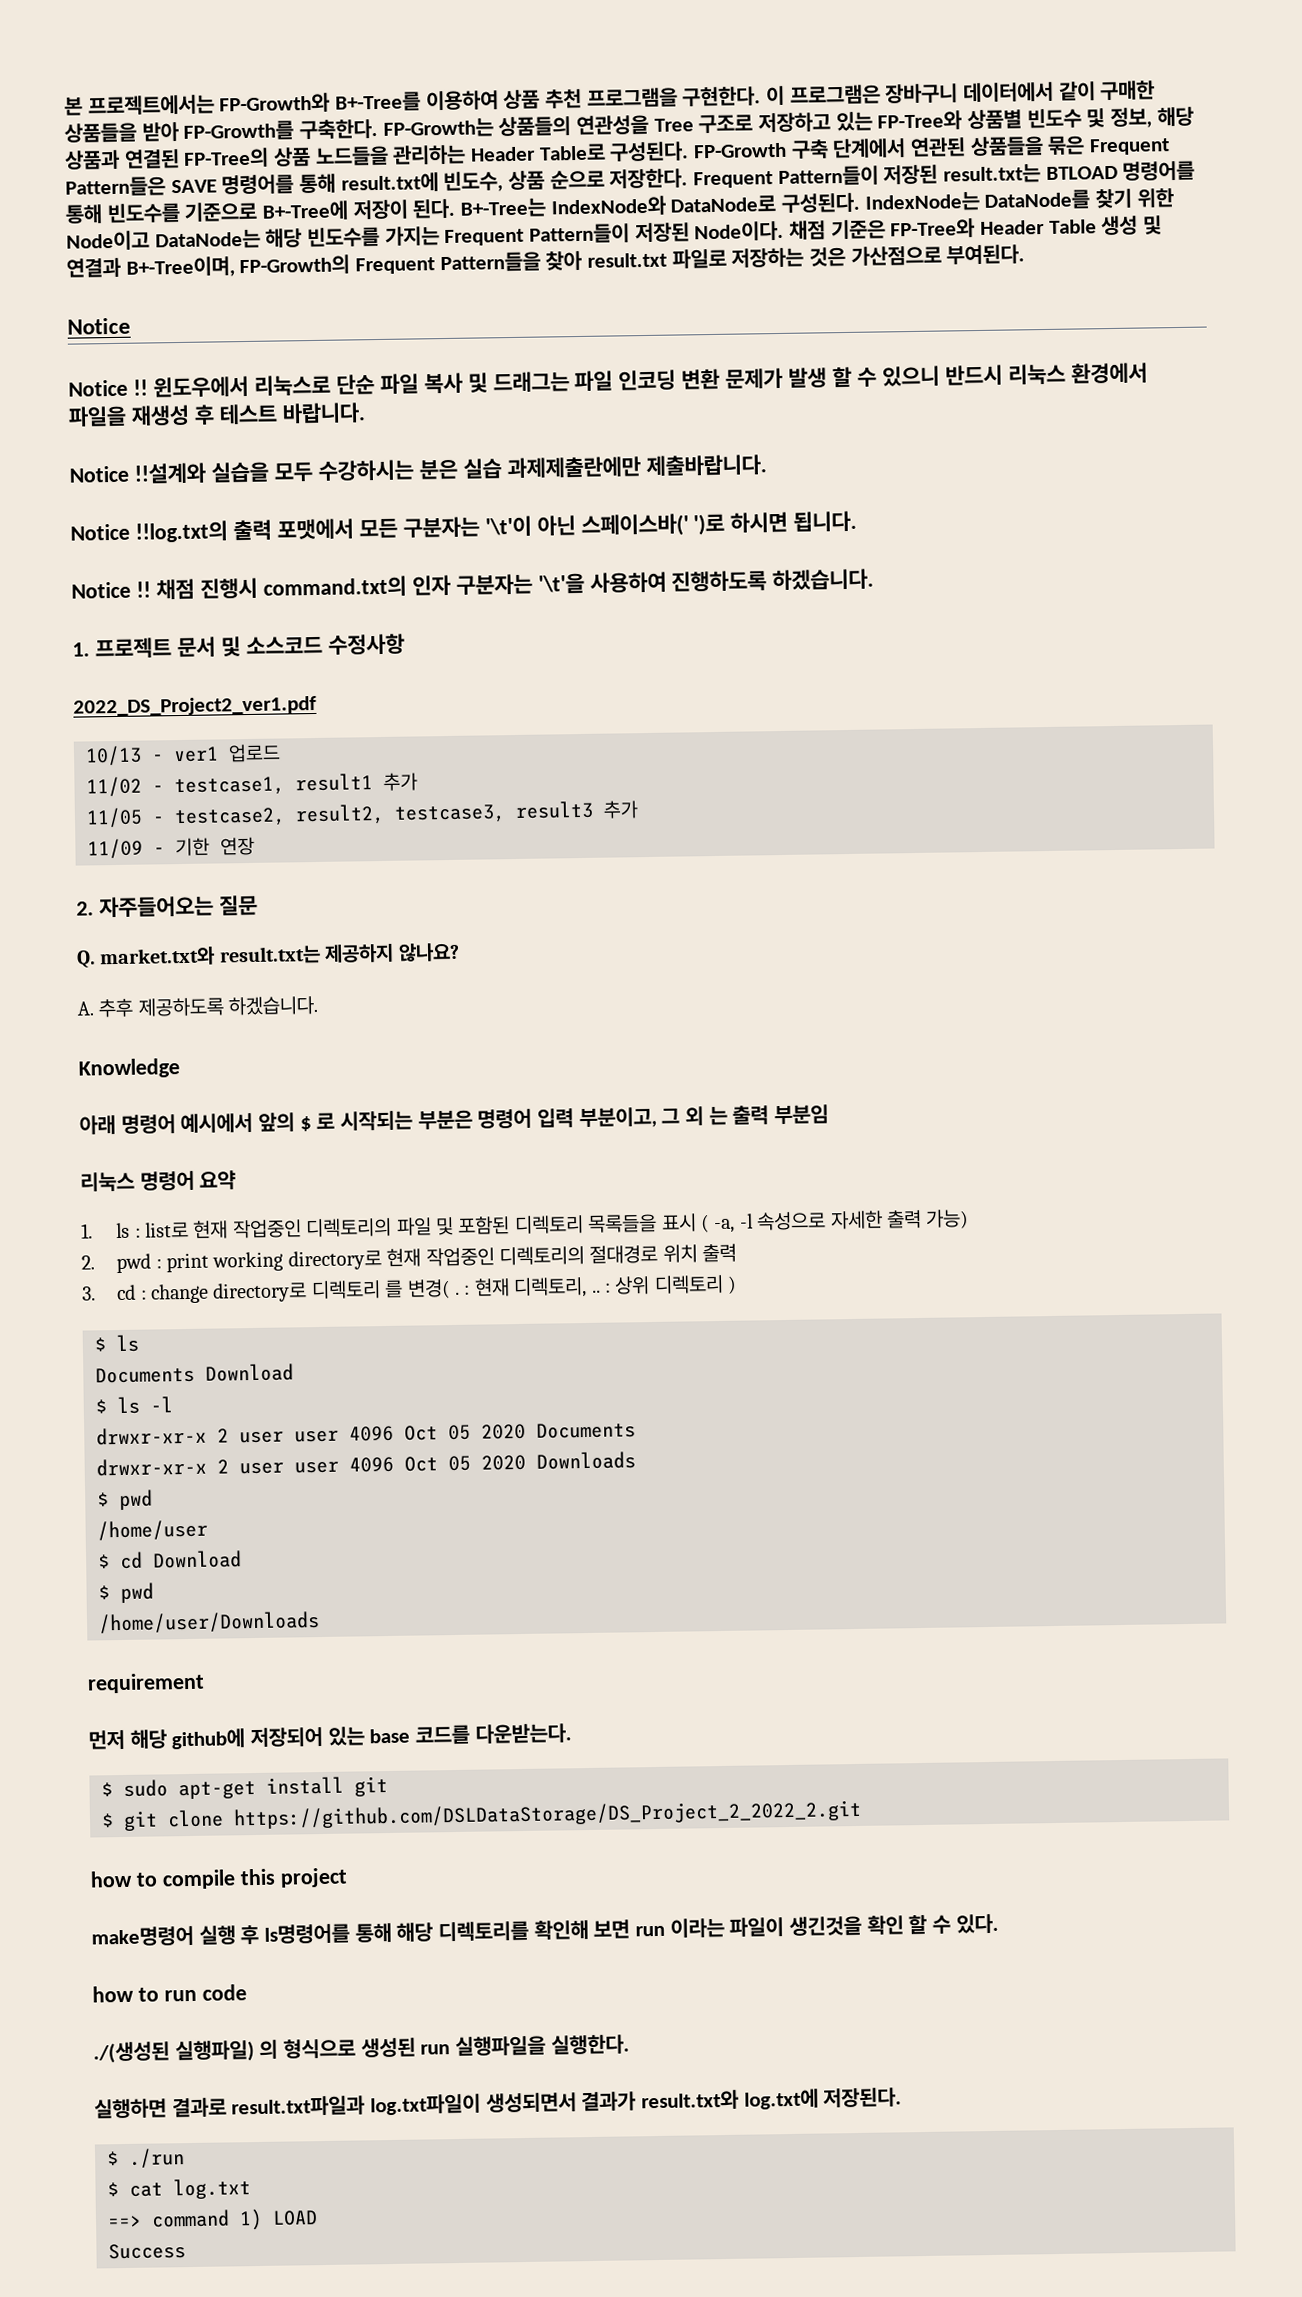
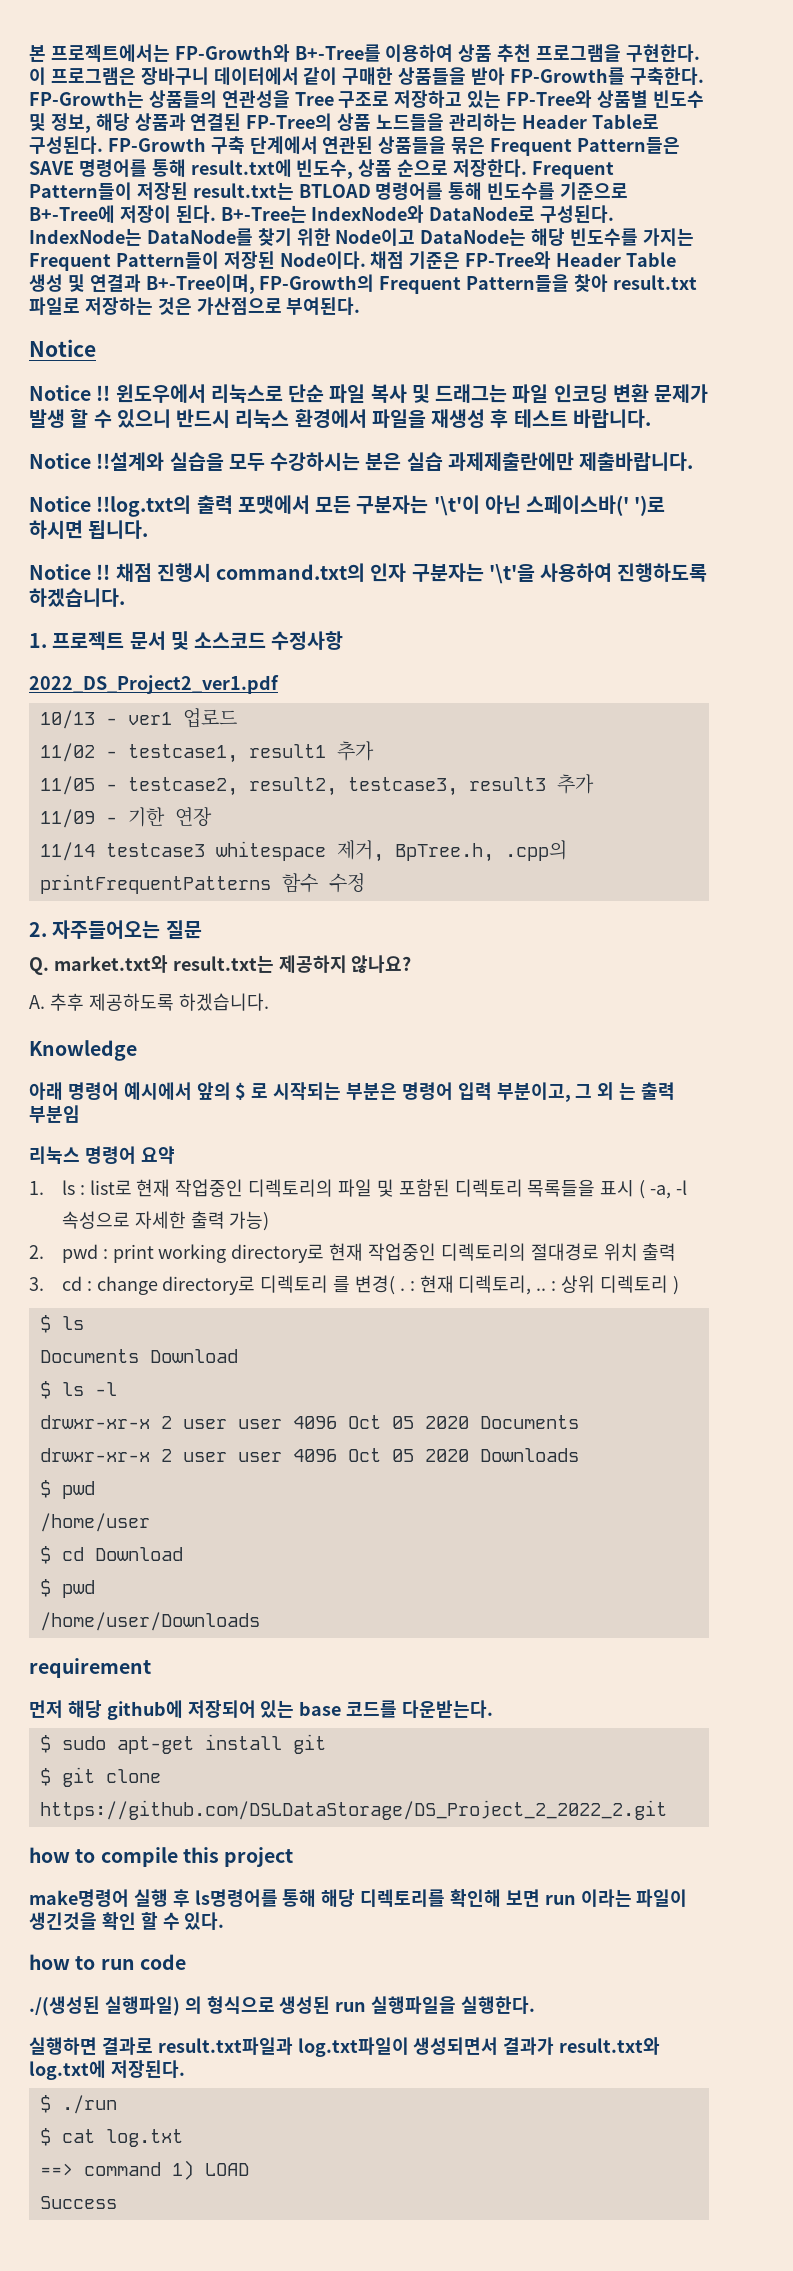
+ 11/14 testcase3 whitespace 제거, BpTree.h, .cpp의 printFrequentPatterns 함수 수정

